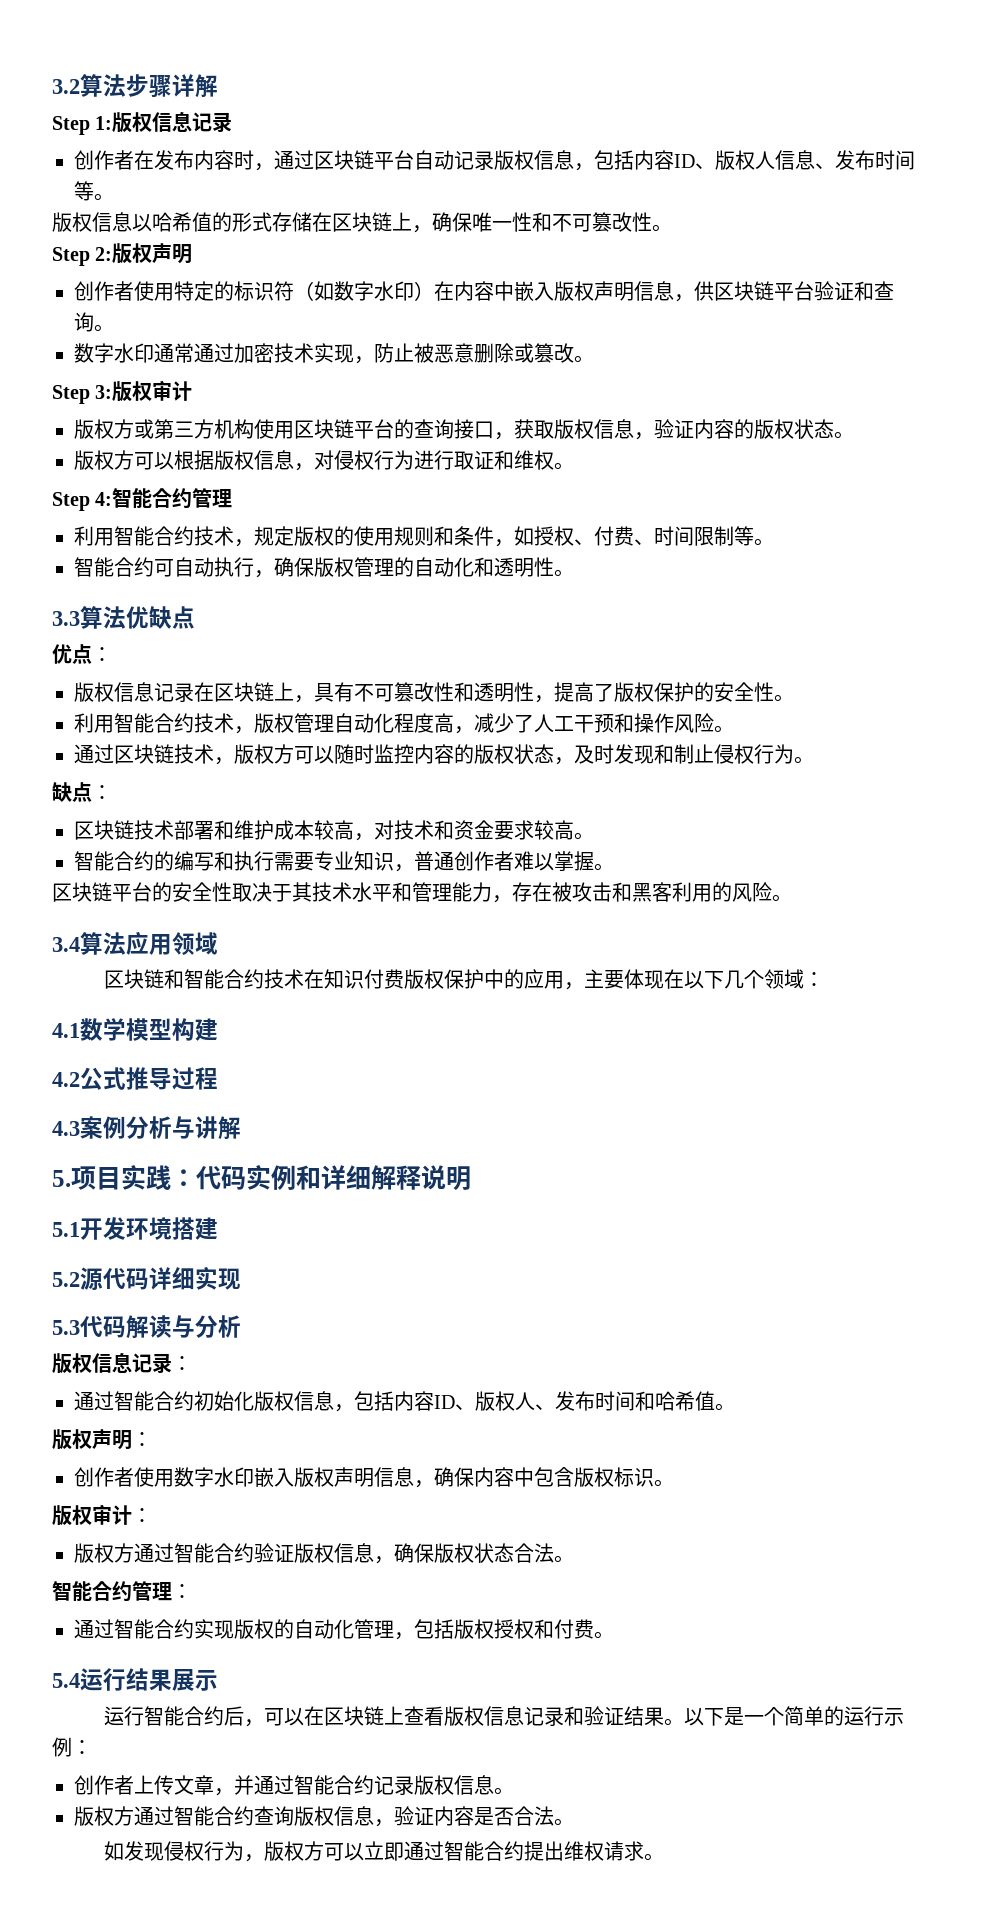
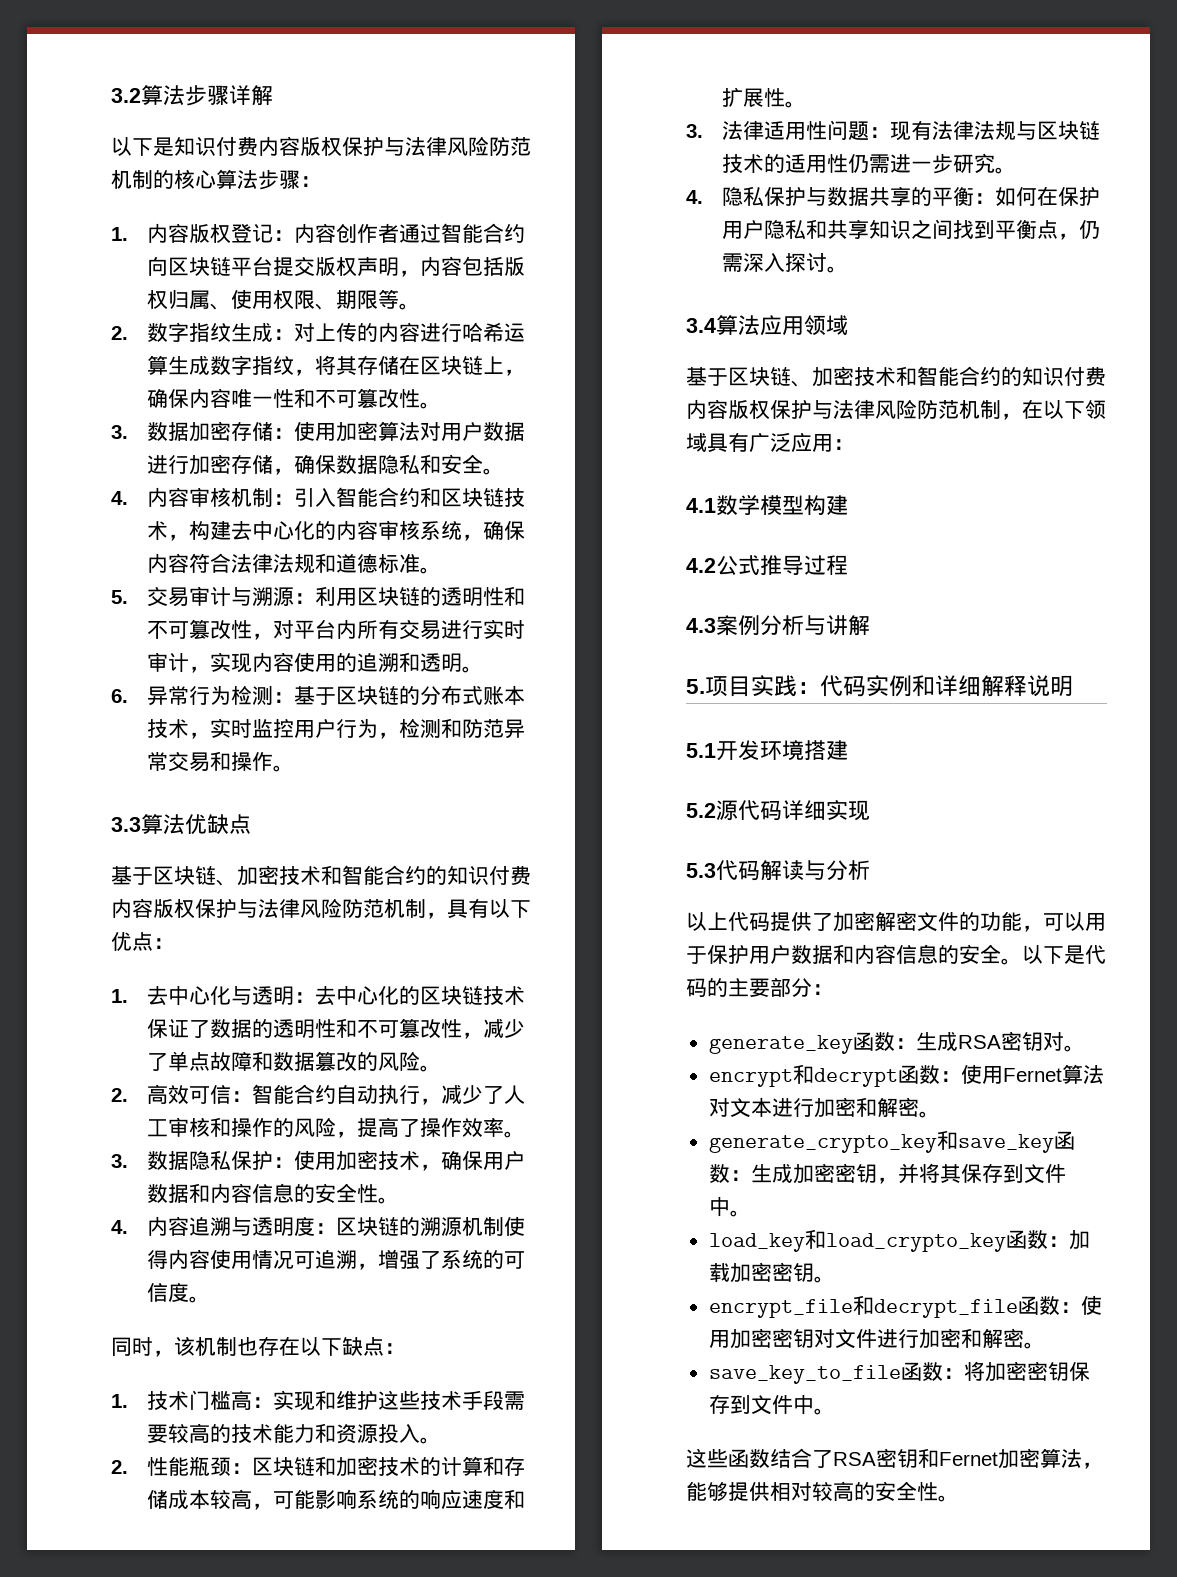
- Step 1:版权信息记录
- 创作者在发布内容时，通过区块链平台自动记录版权信息，包括内容ID、版权人信息、发布时间等。
- 版权信息以哈希值的形式存储在区块链上，确保唯一性和不可篡改性。
+ 以下是知识付费内容版权保护与法律风险防范机制的核心算法步骤：
+ 1.内容版权登记：内容创作者通过智能合约向区块链平台提交版权声明，内容包括版权归属、使用权限、期限等。
+ 2.数字指纹生成：对上传的内容进行哈希运算生成数字指纹，将其存储在区块链上，确保内容唯一性和不可篡改性。
- Step 2:版权声明
- 创作者使用特定的标识符（如数字水印）在内容中嵌入版权声明信息，供区块链平台验证和查询。
- 数字水印通常通过加密技术实现，防止被恶意删除或篡改。
- Step 3:版权审计
- 版权方或第三方机构使用区块链平台的查询接口，获取版权信息，验证内容的版权状态。
- 版权方可以根据版权信息，对侵权行为进行取证和维权。
- Step 4:智能合约管理
- 利用智能合约技术，规定版权的使用规则和条件，如授权、付费、时间限制等。
- 智能合约可自动执行，确保版权管理的自动化和透明性。
+ 3.数据加密存储：使用加密算法对用户数据进行加密存储，确保数据隐私和安全。
+ 4.内容审核机制：引入智能合约和区块链技术，构建去中心化的内容审核系统，确保内容符合法律法规和道德标准。
+ 5.交易审计与溯源：利用区块链的透明性和不可篡改性，对平台内所有交易进行实时审计，实现内容使用的追溯和透明。
+ 6.异常行为检测：基于区块链的分布式账本技术，实时监控用户行为，检测和防范异常交易和操作。
  3.3算法优缺点
- 优点：
- 版权信息记录在区块链上，具有不可篡改性和透明性，提高了版权保护的安全性。
- 利用智能合约技术，版权管理自动化程度高，减少了人工干预和操作风险。
- 通过区块链技术，版权方可以随时监控内容的版权状态，及时发现和制止侵权行为。
- 缺点：
- 区块链技术部署和维护成本较高，对技术和资金要求较高。
- 智能合约的编写和执行需要专业知识，普通创作者难以掌握。
- 区块链平台的安全性取决于其技术水平和管理能力，存在被攻击和黑客利用的风险。
+ 基于区块链、加密技术和智能合约的知识付费内容版权保护与法律风险防范机制，具有以下优点：
+ 1.去中心化与透明：去中心化的区块链技术保证了数据的透明性和不可篡改性，减少了单点故障和数据篡改的风险。
+ 2.高效可信：智能合约自动执行，减少了人工审核和操作的风险，提高了操作效率。
+ 3.数据隐私保护：使用加密技术，确保用户数据和内容信息的安全性。
+ 4.内容追溯与透明度：区块链的溯源机制使得内容使用情况可追溯，增强了系统的可信度。
+ 同时，该机制也存在以下缺点：
+ 1.技术门槛高：实现和维护这些技术手段需要较高的技术能力和资源投入。
+ 2.性能瓶颈：区块链和加密技术的计算和存储成本较高，可能影响系统的响应速度和扩展性。
+ 3.法律适用性问题：现有法律法规与区块链技术的适用性仍需进一步研究。
+ 4.隐私保护与数据共享的平衡：如何在保护用户隐私和共享知识之间找到平衡点，仍需深入探讨。
- 区块链和智能合约技术在知识付费版权保护中的应用，主要体现在以下几个领域：
+ 基于区块链、加密技术和智能合约的知识付费内容版权保护与法律风险防范机制，在以下领域具有广泛应用：
- 版权信息记录：
- 通过智能合约初始化版权信息，包括内容ID、版权人、发布时间和哈希值。
- 版权声明：
- 创作者使用数字水印嵌入版权声明信息，确保内容中包含版权标识。
- 版权审计：
- 版权方通过智能合约验证版权信息，确保版权状态合法。
- 智能合约管理：
- 通过智能合约实现版权的自动化管理，包括版权授权和付费。
- 5.4运行结果展示
- 运行智能合约后，可以在区块链上查看版权信息记录和验证结果。以下是一个简单的运行示例：
- 创作者上传文章，并通过智能合约记录版权信息。
- 版权方通过智能合约查询版权信息，验证内容是否合法。
- 如发现侵权行为，版权方可以立即通过智能合约提出维权请求。
+ 以上代码提供了加密解密文件的功能，可以用于保护用户数据和内容信息的安全。以下是代码的主要部分：
+ generate_key函数：生成RSA密钥对。
+ encrypt和decrypt函数：使用Fernet算法对文本进行加密和解密。
+ generate_crypto_key和save_key函数：生成加密密钥，并将其保存到文件中。
+ load_key和load_crypto_key函数：加载加密密钥。
+ encrypt_file和decrypt_file函数：使用加密密钥对文件进行加密和解密。
+ save_key_to_file函数：将加密密钥保存到文件中。
+ 这些函数结合了RSA密钥和Fernet加密算法，能够提供相对较高的安全性。

